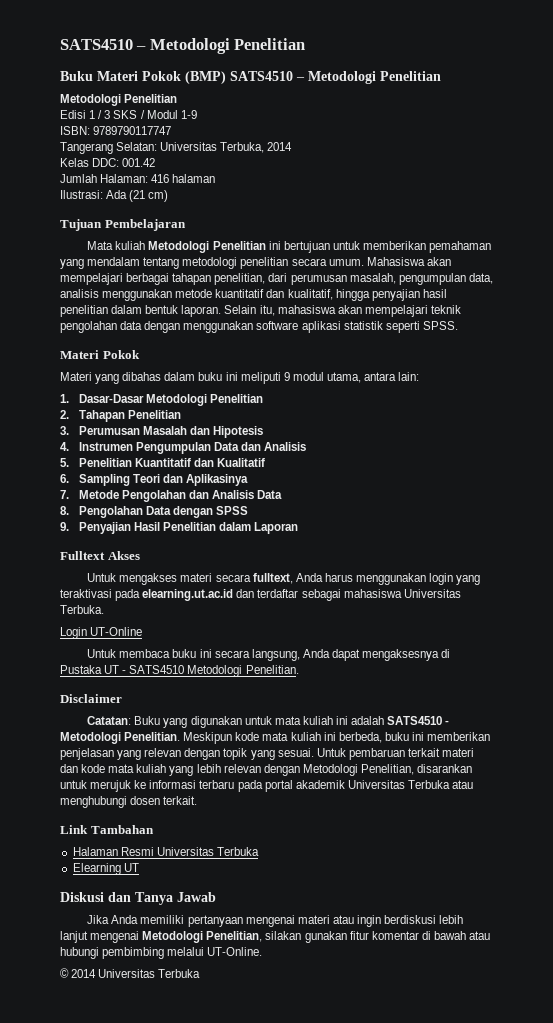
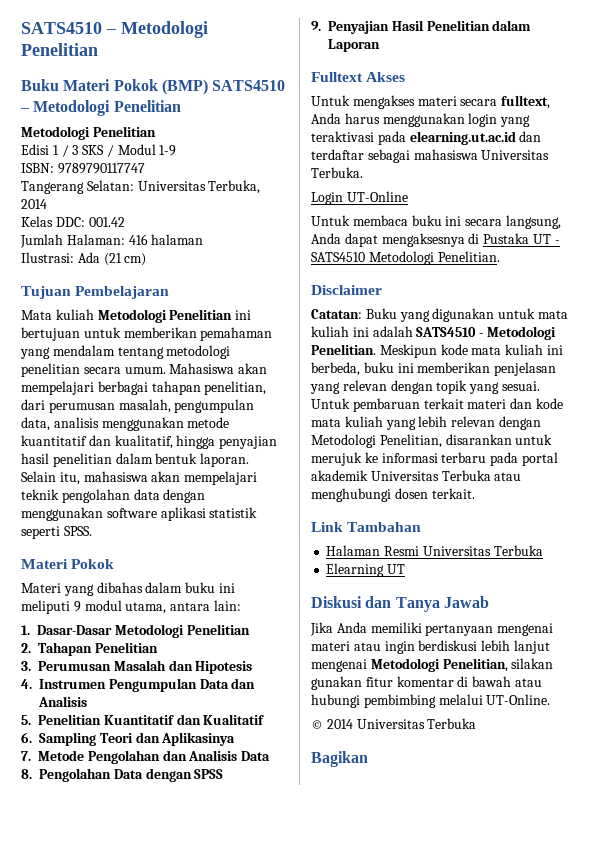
+ Bagikan

